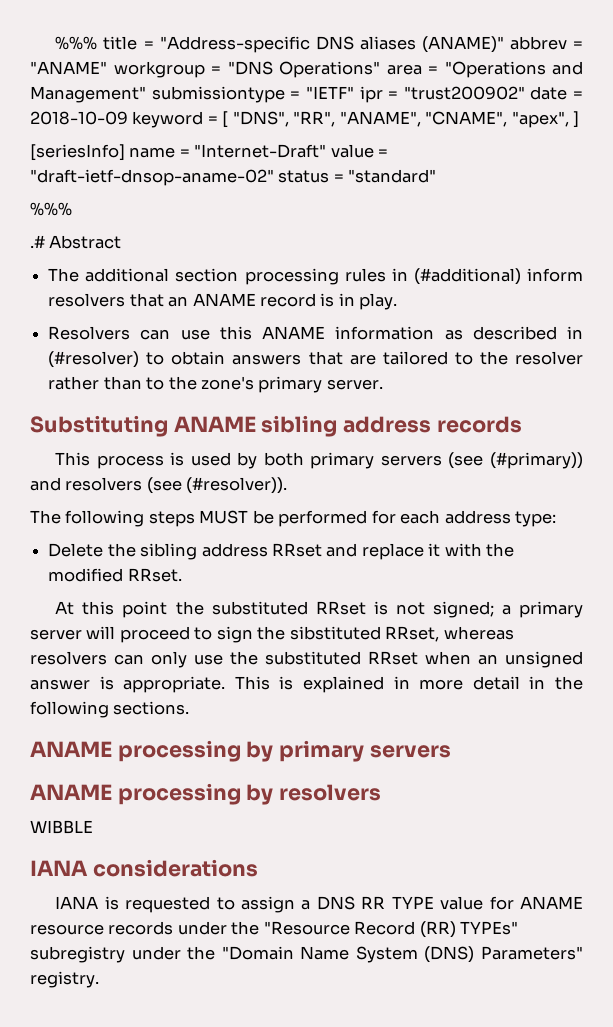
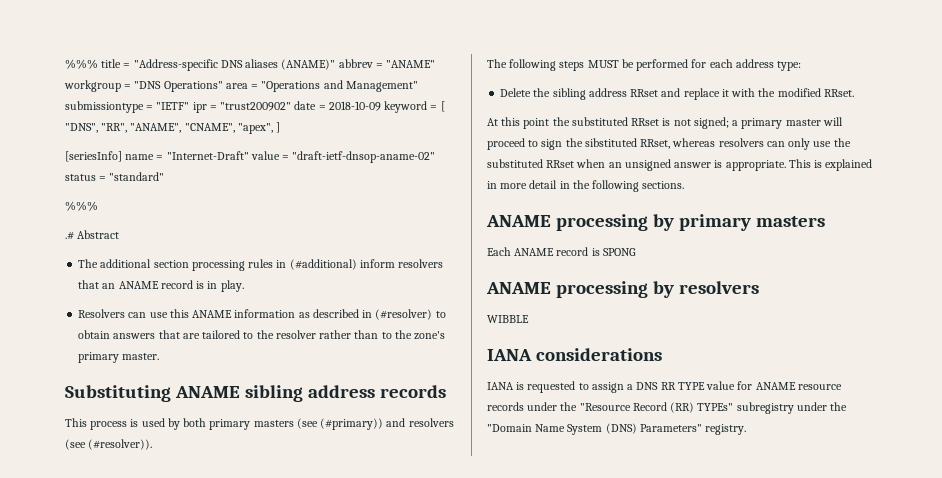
- Resolvers can use this ANAME information as described in (#resolver) to obtain answers that are tailored to the resolver rather than to the zone's primary server.
+ Resolvers can use this ANAME information as described in (#resolver) to obtain answers that are tailored to the resolver rather than to the zone's primary master.
- This process is used by both primary servers (see (#primary)) and resolvers (see (#resolver)).
+ This process is used by both primary masters (see (#primary)) and resolvers (see (#resolver)).
- At this point the substituted RRset is not signed; a primary server will proceed to sign the sibstituted RRset, whereas resolvers can only use the substituted RRset when an unsigned answer is appropriate.
+ At this point the substituted RRset is not signed; a primary master will proceed to sign the sibstituted RRset, whereas resolvers can only use the substituted RRset when an unsigned answer is appropriate.
- ANAME processing by primary servers
+ ANAME processing by primary masters
+ Each ANAME record is SPONG

